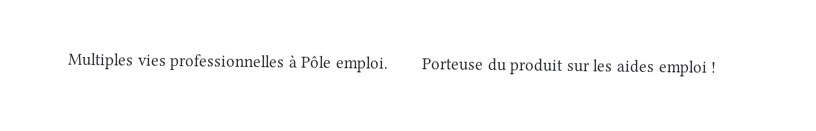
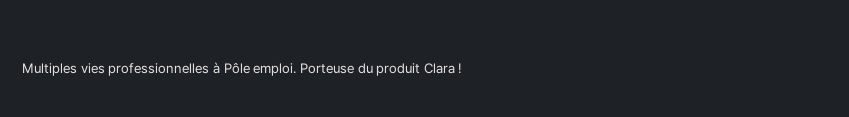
- Porteuse du produit sur les aides emploi !
+ Porteuse du produit Clara !

